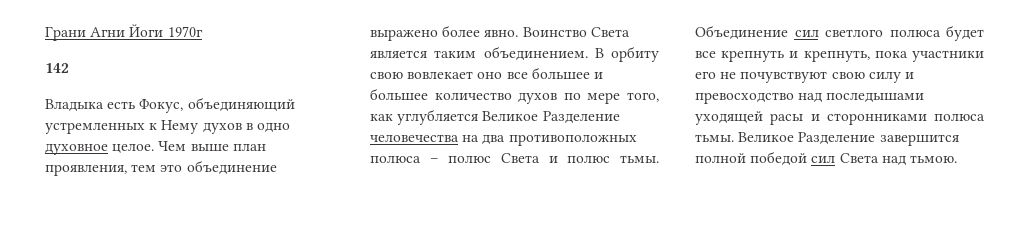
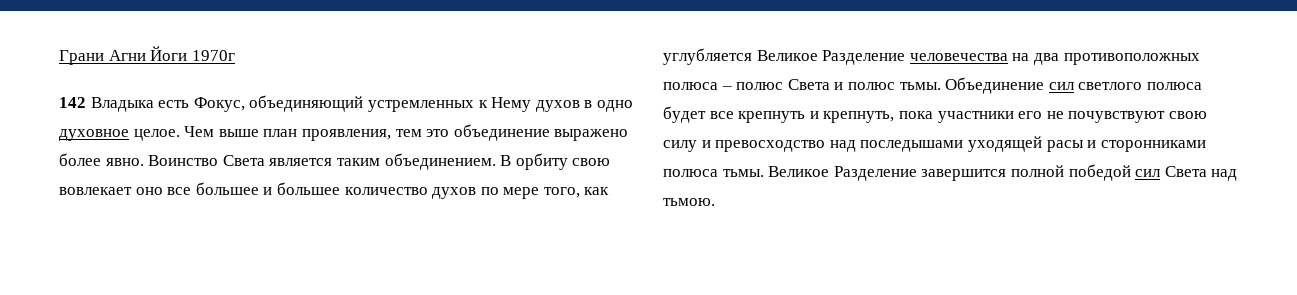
- 142
- Владыка есть Фокус, объединяющий устремленных к Нему духов в одно духовное целое.
+ 142 Владыка есть Фокус, объединяющий устремленных к Нему духов в одно духовное целое.

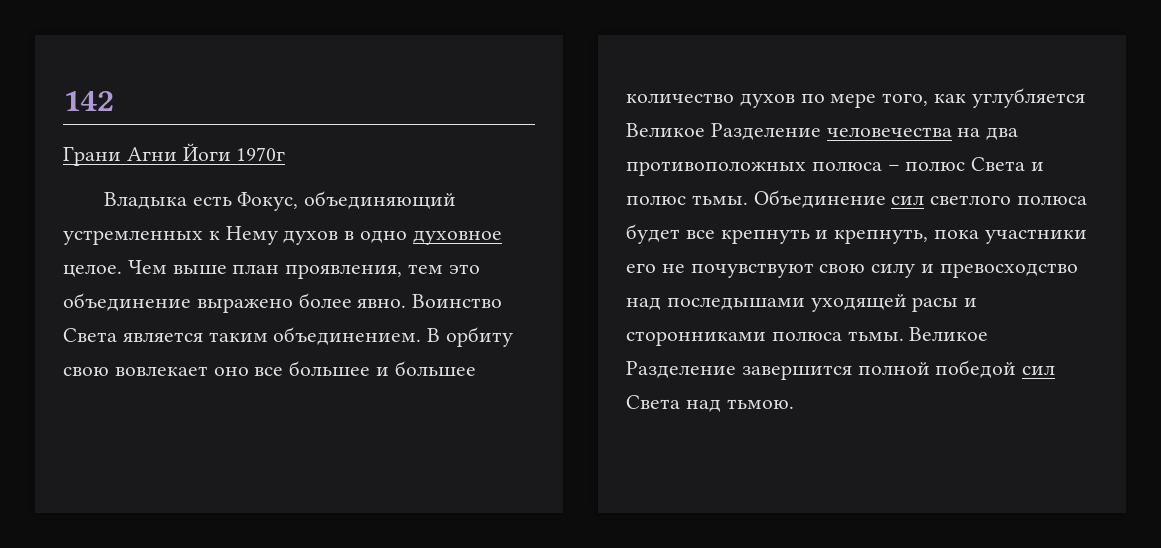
+ 142
- 142 Владыка есть Фокус, объединяющий устремленных к Нему духов в одно духовное целое.
+ Владыка есть Фокус, объединяющий устремленных к Нему духов в одно духовное целое.

